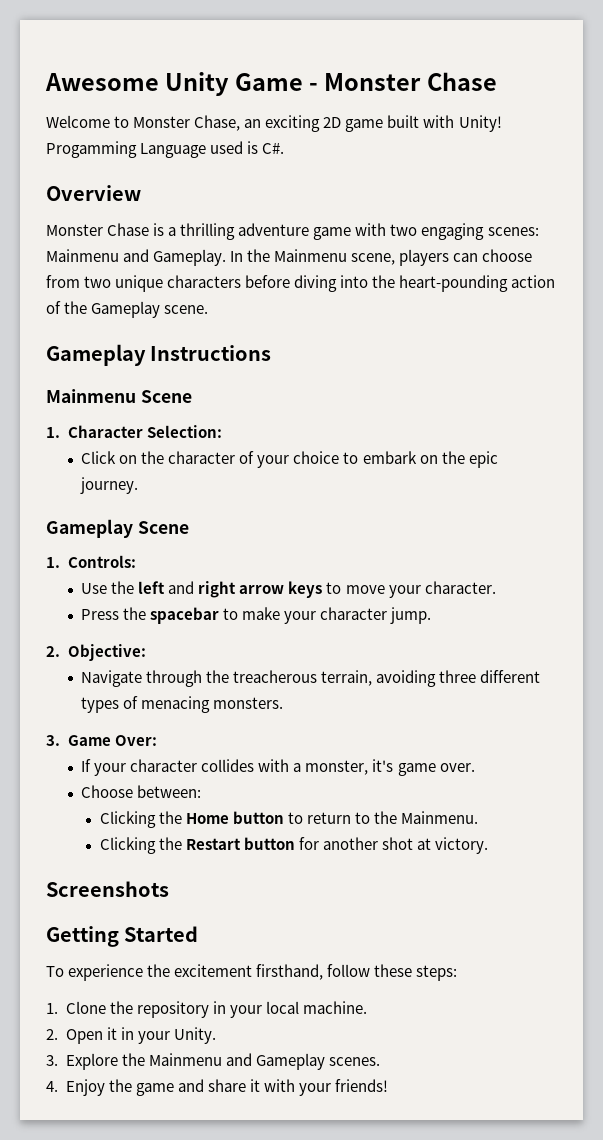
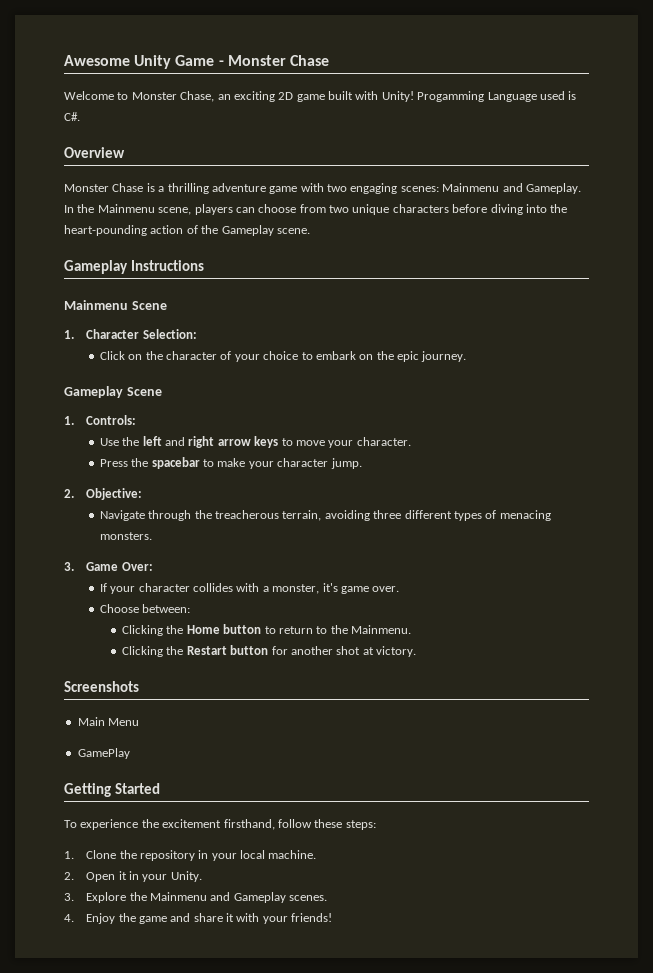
+ Main Menu
+ GamePlay

